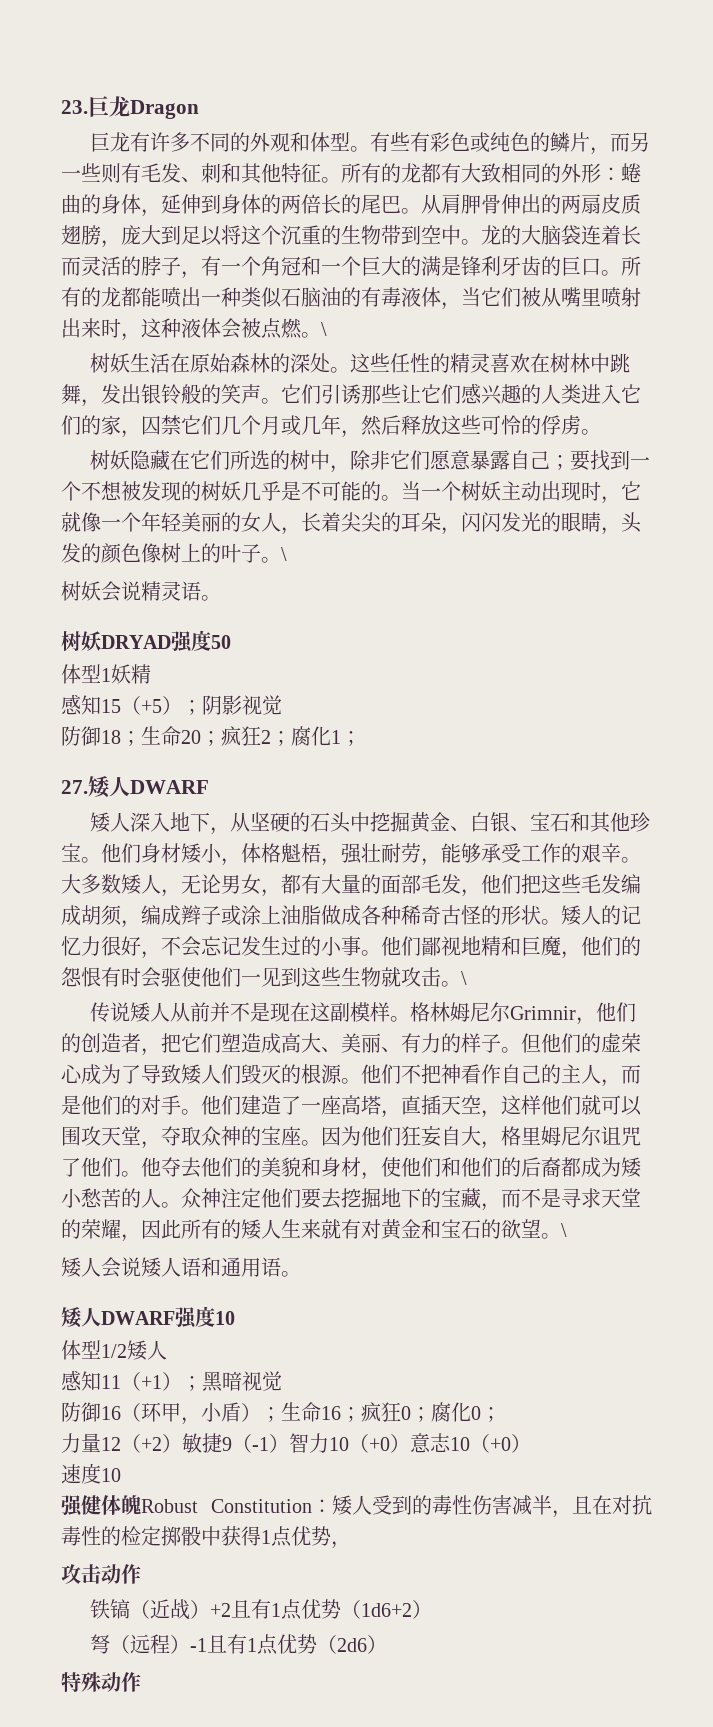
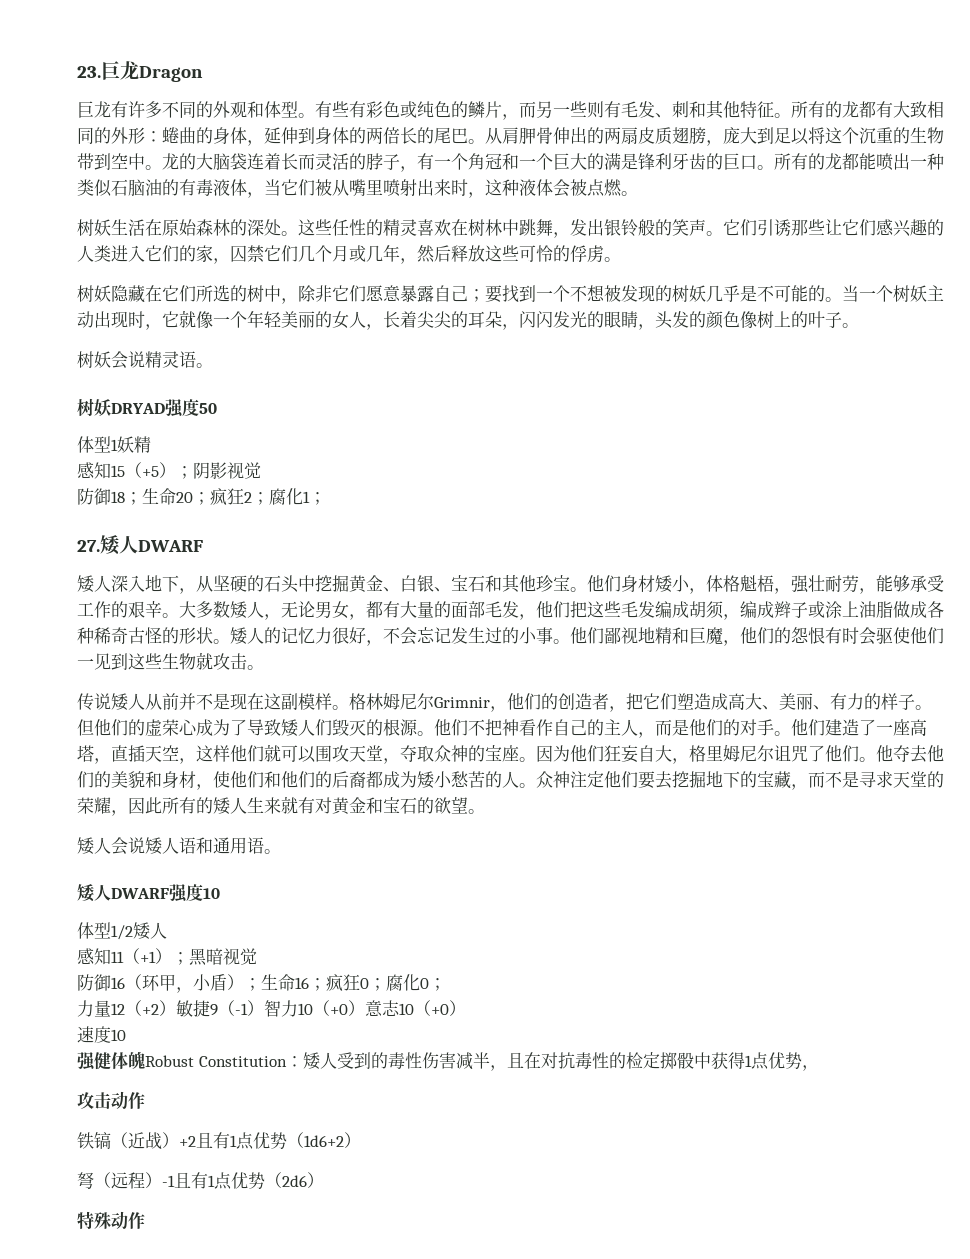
- 所有的龙都能喷出一种类似石脑油的有毒液体，当它们被从嘴里喷射出来时，这种液体会被点燃。\
+ 所有的龙都能喷出一种类似石脑油的有毒液体，当它们被从嘴里喷射出来时，这种液体会被点燃。
- 当一个树妖主动出现时，它就像一个年轻美丽的女人，长着尖尖的耳朵，闪闪发光的眼睛，头发的颜色像树上的叶子。\
+ 当一个树妖主动出现时，它就像一个年轻美丽的女人，长着尖尖的耳朵，闪闪发光的眼睛，头发的颜色像树上的叶子。
- 他们鄙视地精和巨魔，他们的怨恨有时会驱使他们一见到这些生物就攻击。\
+ 他们鄙视地精和巨魔，他们的怨恨有时会驱使他们一见到这些生物就攻击。
- 众神注定他们要去挖掘地下的宝藏，而不是寻求天堂的荣耀，因此所有的矮人生来就有对黄金和宝石的欲望。\
+ 众神注定他们要去挖掘地下的宝藏，而不是寻求天堂的荣耀，因此所有的矮人生来就有对黄金和宝石的欲望。

